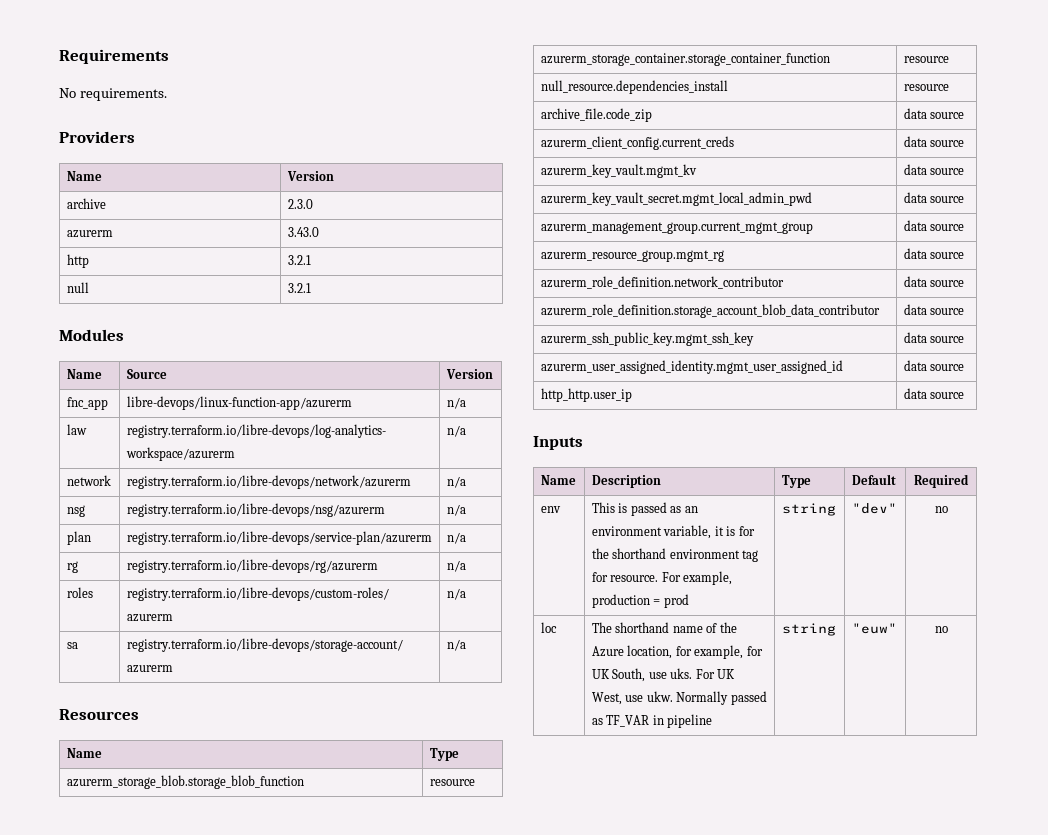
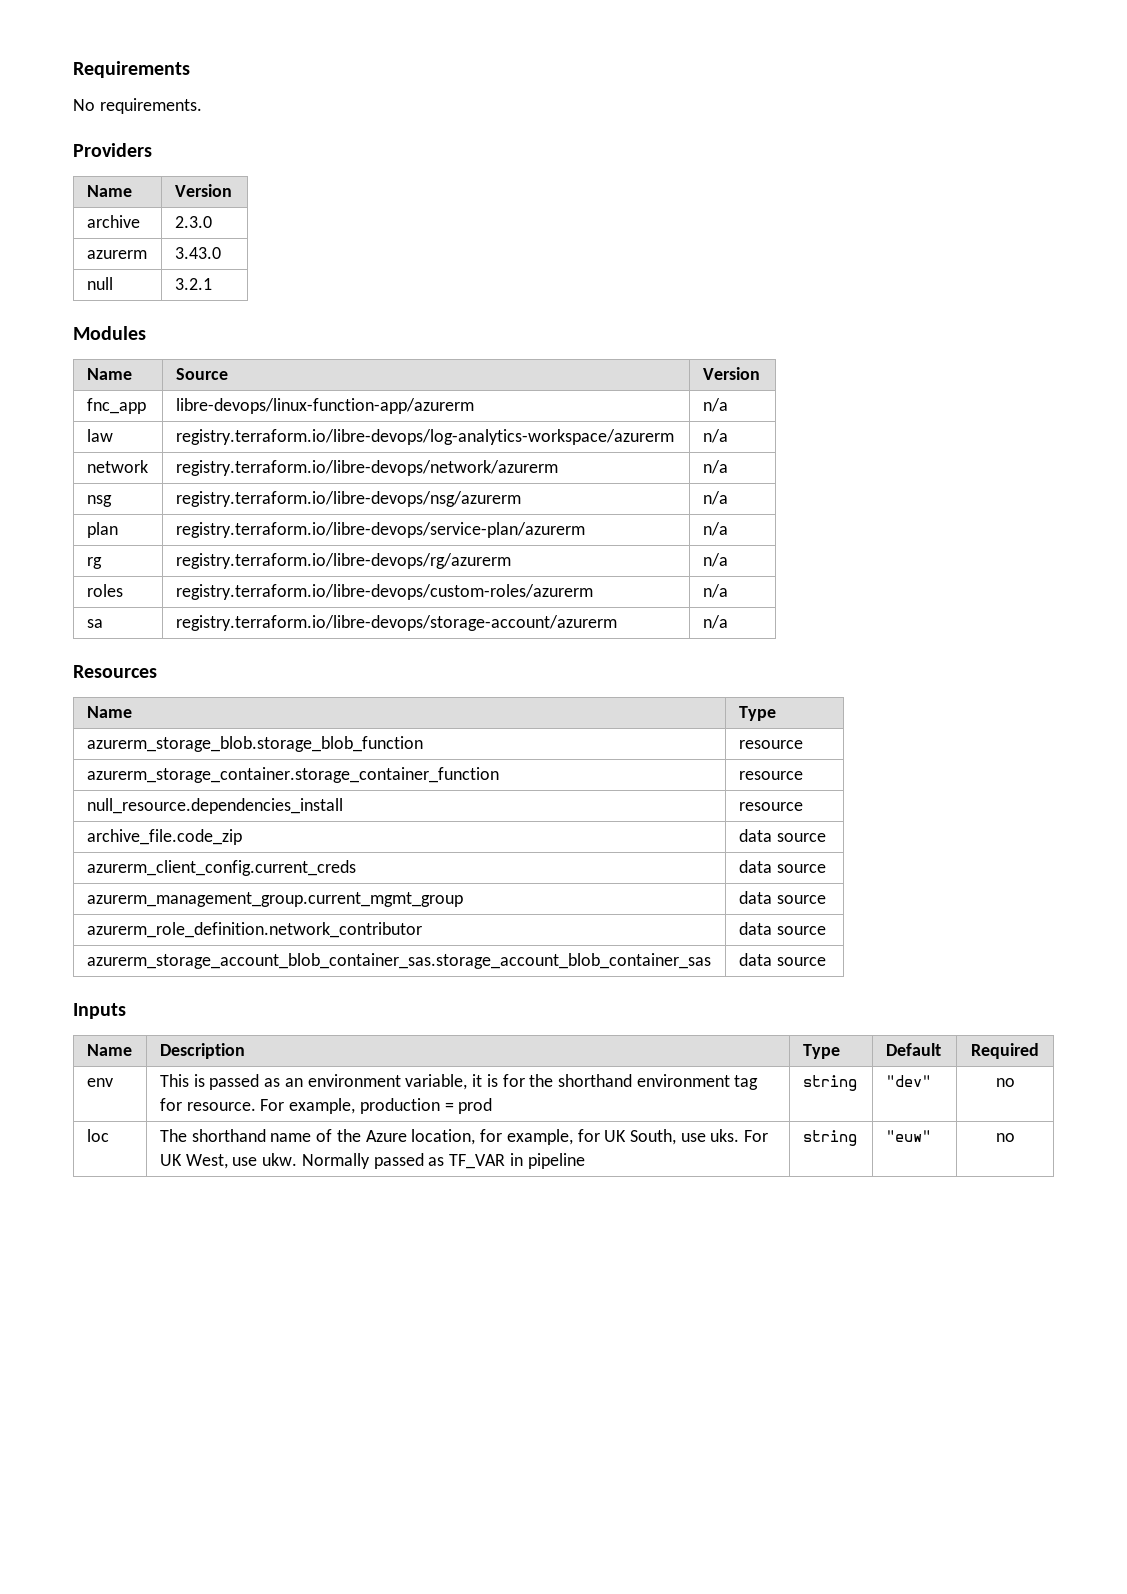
- http | 3.2.1
- azurerm_key_vault.mgmt_kv | data source
- azurerm_key_vault_secret.mgmt_local_admin_pwd | data source
- azurerm_resource_group.mgmt_rg | data source
- azurerm_role_definition.storage_account_blob_data_contributor | data source
- azurerm_ssh_public_key.mgmt_ssh_key | data source
- azurerm_user_assigned_identity.mgmt_user_assigned_id | data source
- http_http.user_ip | data source
+ azurerm_storage_account_blob_container_sas.storage_account_blob_container_sas | data source

